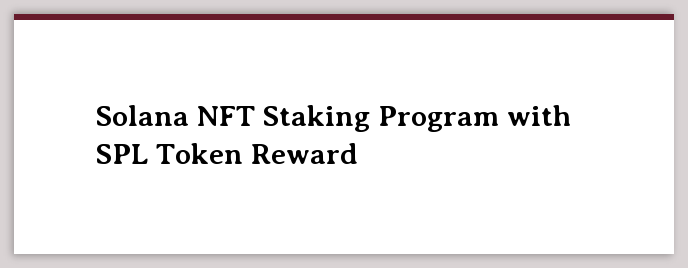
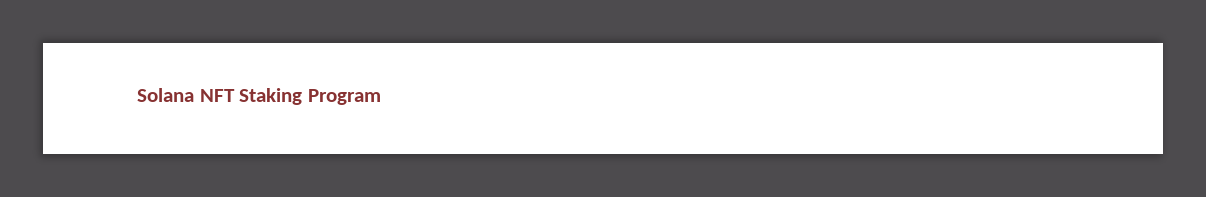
- Solana NFT Staking Program with SPL Token Reward
+ Solana NFT Staking Program

